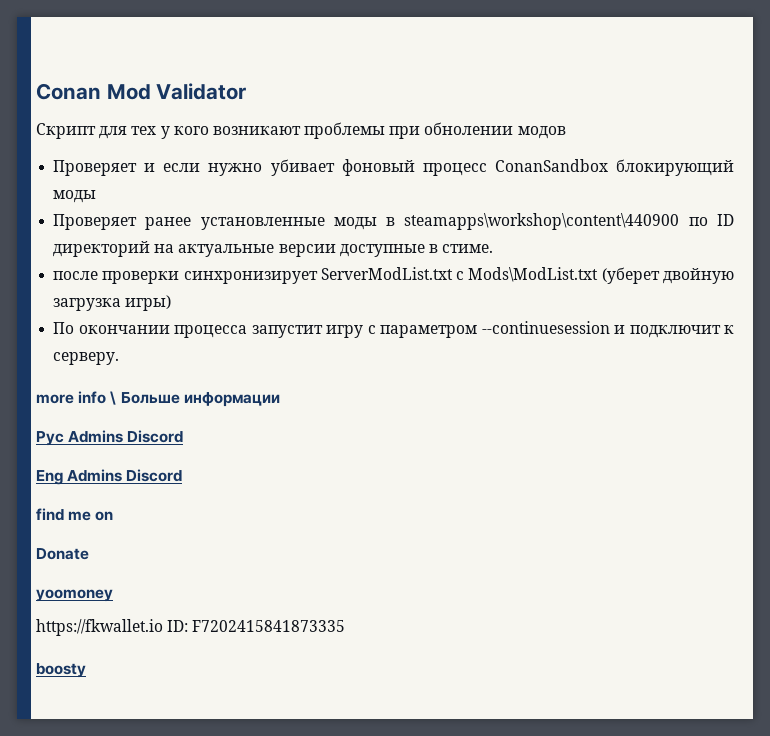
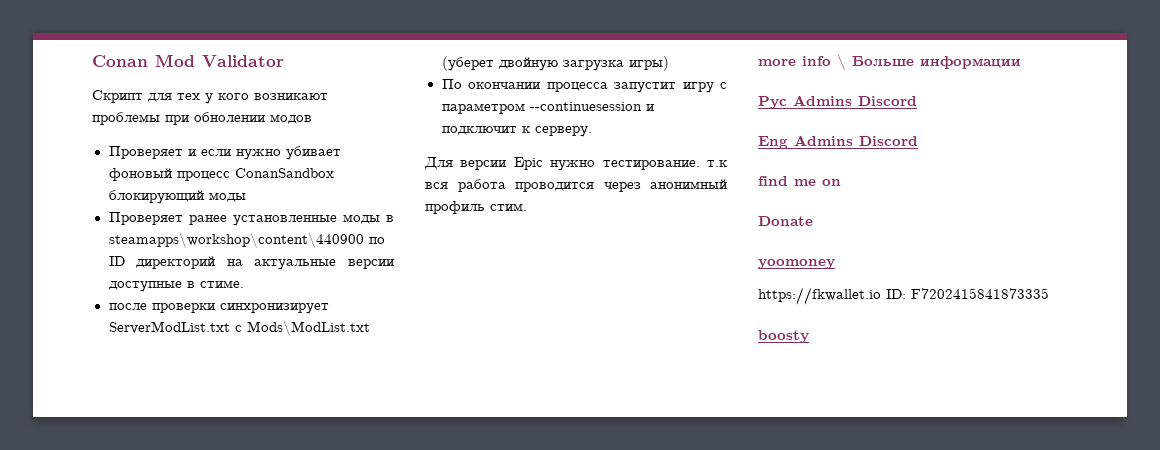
+ Для версии Epic нужно тестирование. т.к вся работа проводится через анонимный профиль стим.

